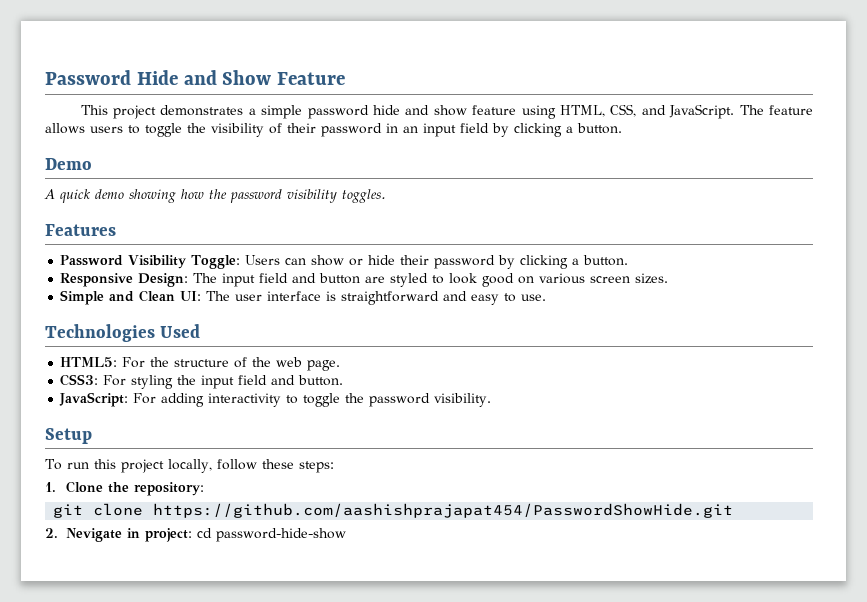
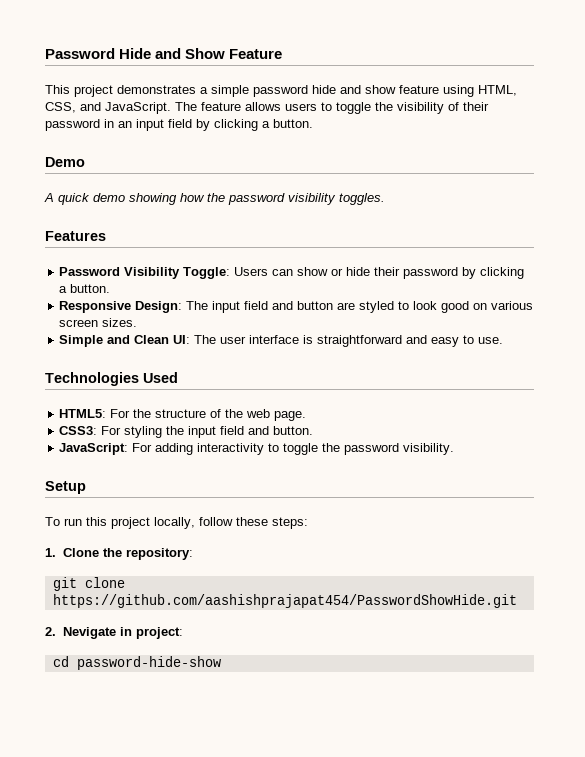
- 2. Nevigate in project: cd password-hide-show
+ 2. Nevigate in project:
+ cd password-hide-show

